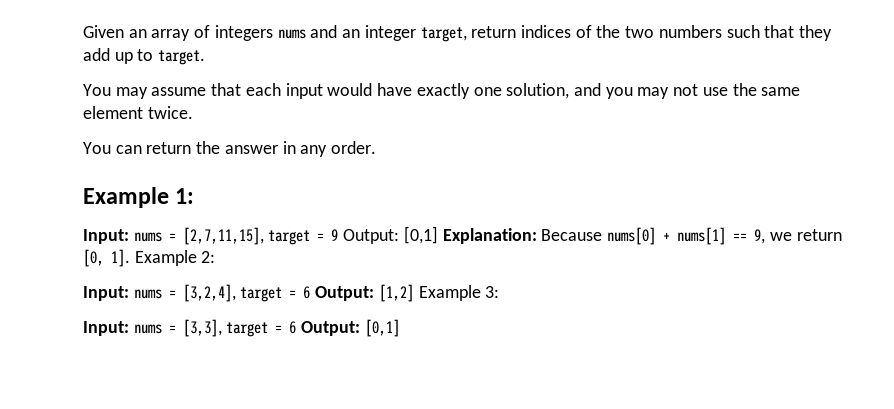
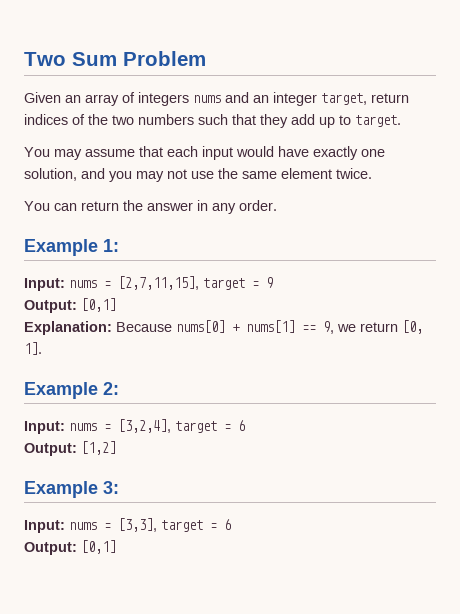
+ Two Sum Problem
- Input: nums = [2,7,11,15], target = 9 Output: [0,1] Explanation: Because nums[0] + nums[1] == 9, we return [0, 1]. Example 2:
+ Input: nums = [2,7,11,15], target = 9
+ Output: [0,1]
+ Explanation: Because nums[0] + nums[1] == 9, we return [0, 1].
+ Example 2:
- Input: nums = [3,2,4], target = 6 Output: [1,2] Example 3:
+ Input: nums = [3,2,4], target = 6
+ Output: [1,2]
+ Example 3:
- Input: nums = [3,3], target = 6 Output: [0,1]
+ Input: nums = [3,3], target = 6
+ Output: [0,1]

